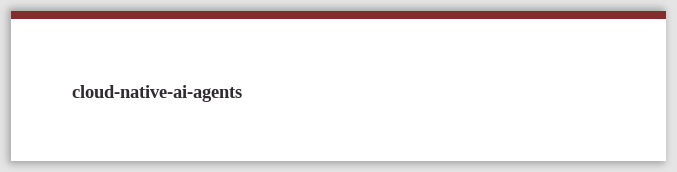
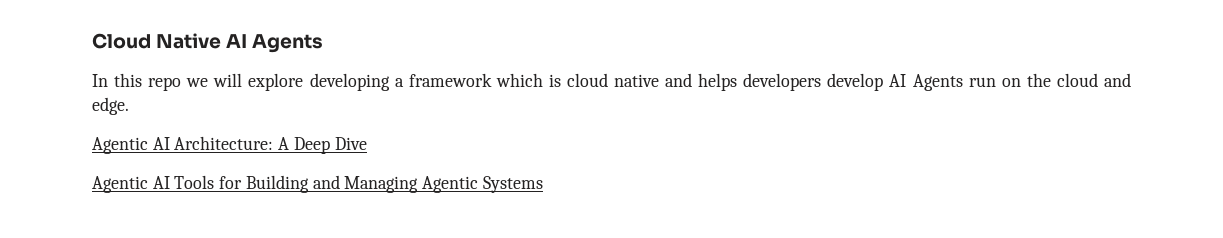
- cloud-native-ai-agents
+ Cloud Native AI Agents
+ In this repo we will explore developing a framework which is cloud native and helps developers develop AI Agents run on the cloud and edge.
+ Agentic AI Architecture: A Deep Dive
+ Agentic AI Tools for Building and Managing Agentic Systems

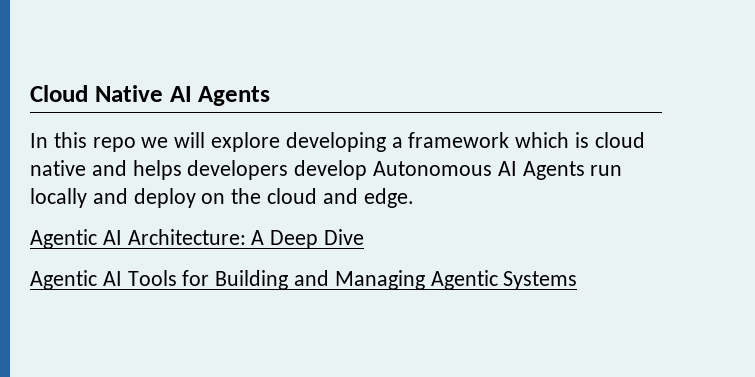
- In this repo we will explore developing a framework which is cloud native and helps developers develop AI Agents run on the cloud and edge.
+ In this repo we will explore developing a framework which is cloud native and helps developers develop Autonomous AI Agents run locally and deploy on the cloud and edge.

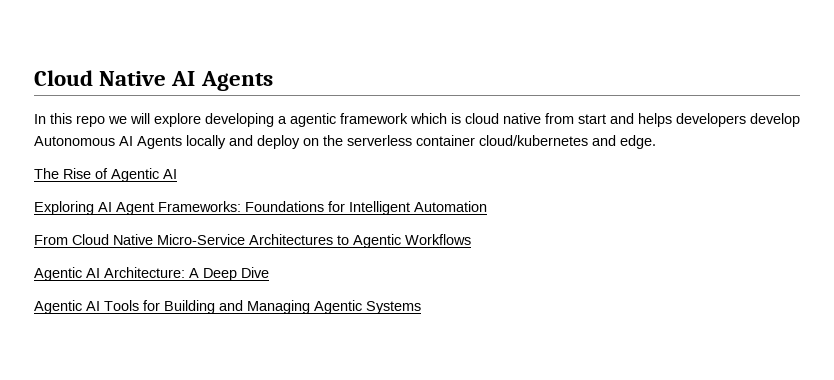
- In this repo we will explore developing a framework which is cloud native and helps developers develop Autonomous AI Agents run locally and deploy on the cloud and edge.
+ In this repo we will explore developing a agentic framework which is cloud native from start and helps developers develop Autonomous AI Agents locally and deploy on the serverless container cloud/kubernetes and edge.
+ The Rise of Agentic AI
+ Exploring AI Agent Frameworks: Foundations for Intelligent Automation
+ From Cloud Native Micro-Service Architectures to Agentic Workflows

